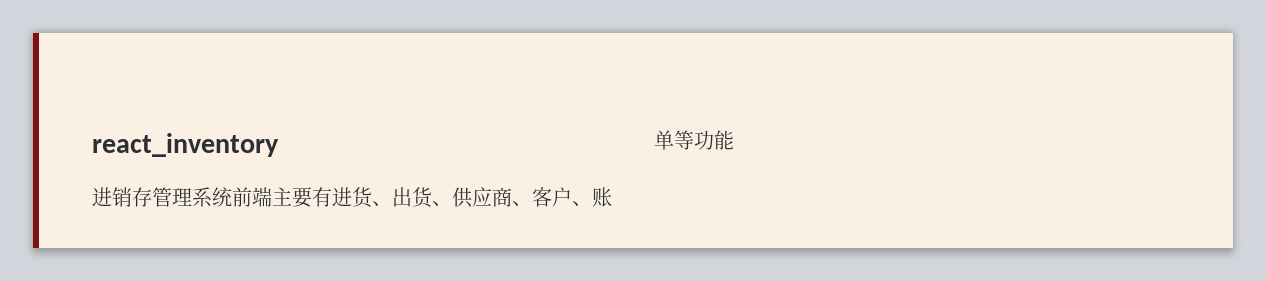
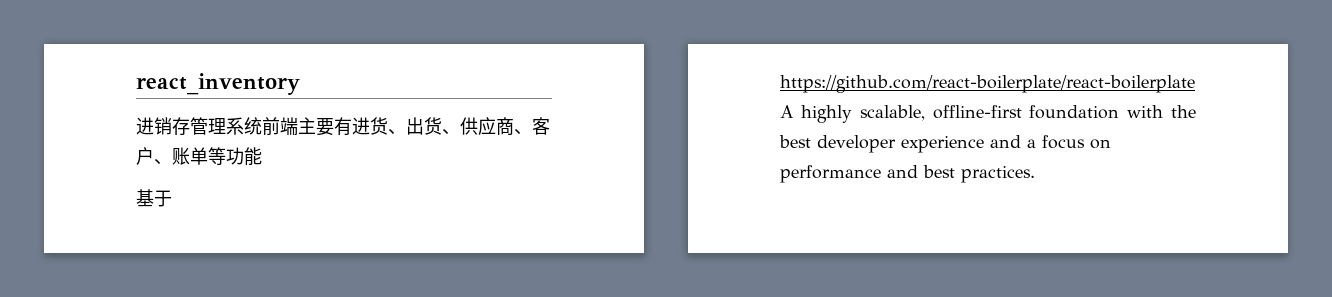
+ 基于https://github.com/react-boilerplate/react-boilerplate A highly scalable, offline-first foundation with the best developer experience and a focus on performance and best practices.

